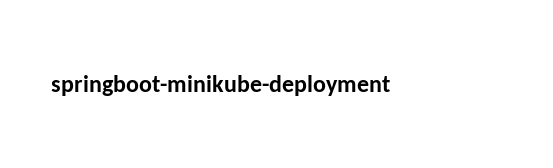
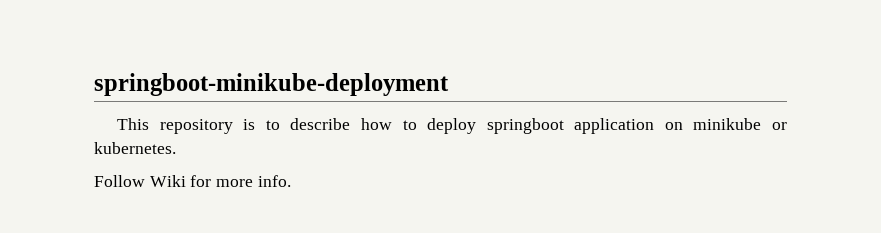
+ This repository is to describe how to deploy springboot application on minikube or kubernetes.
+ Follow Wiki for more info.

